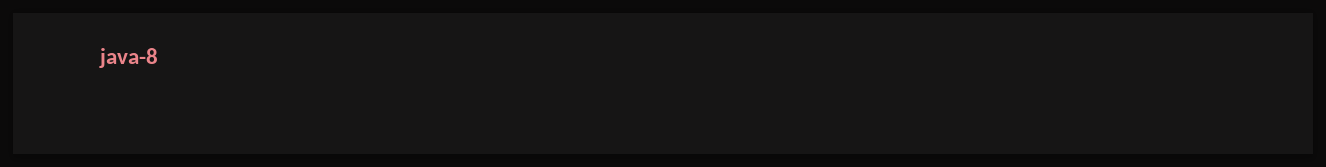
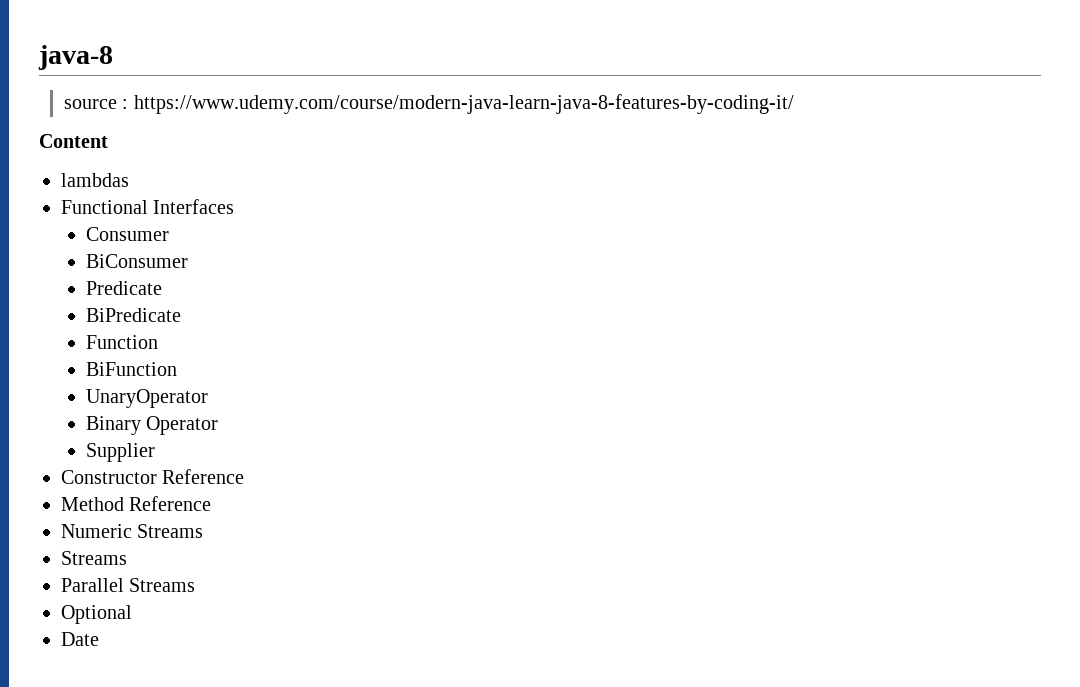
+ source : https://www.udemy.com/course/modern-java-learn-java-8-features-by-coding-it/
+ Content
+ lambdas
+ Functional Interfaces
+ Consumer
+ BiConsumer
+ Predicate
+ BiPredicate
+ Function
+ BiFunction
+ UnaryOperator
+ Binary Operator
+ Supplier
+ Constructor Reference
+ Method Reference
+ Numeric Streams
+ Streams
+ Parallel Streams
+ Optional
+ Date

